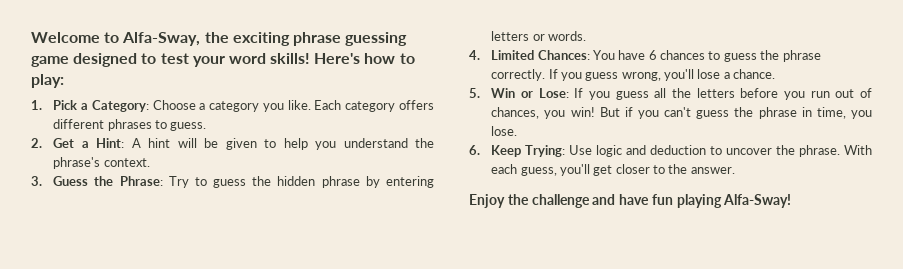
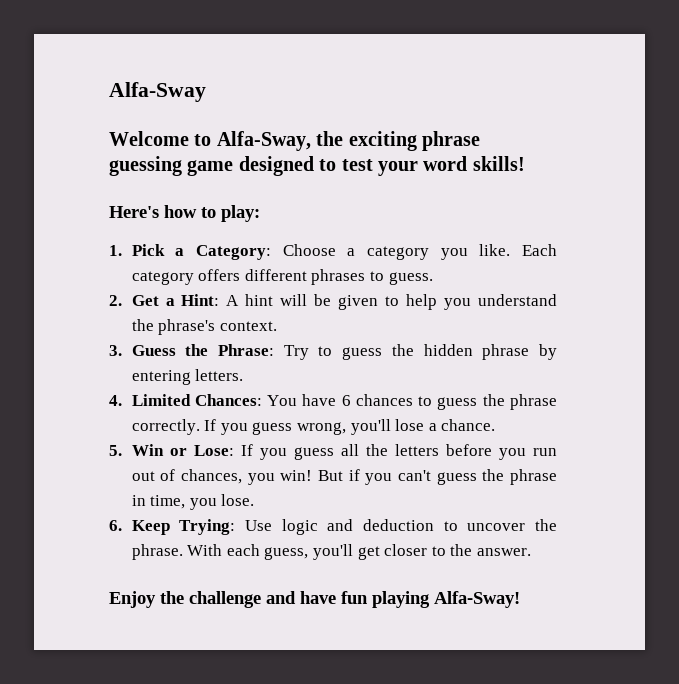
+ Alfa-Sway
- Welcome to Alfa-Sway, the exciting phrase guessing game designed to test your word skills! Here's how to play:
+ Welcome to Alfa-Sway, the exciting phrase guessing game designed to test your word skills!
+ Here's how to play:
- 3. Guess the Phrase: Try to guess the hidden phrase by entering letters or words.
+ 3. Guess the Phrase: Try to guess the hidden phrase by entering letters.

